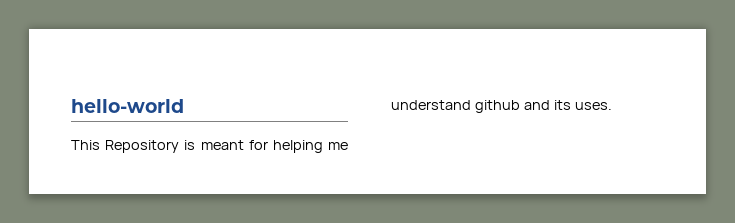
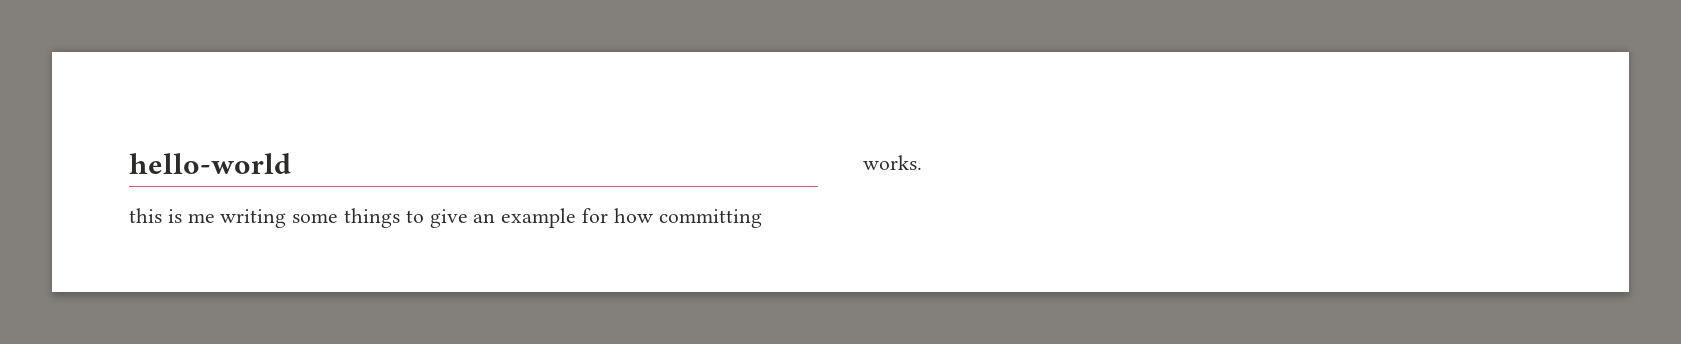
- This Repository is meant for helping me understand github and its uses.
+ this is me writing some things to give an example for how committing works.

